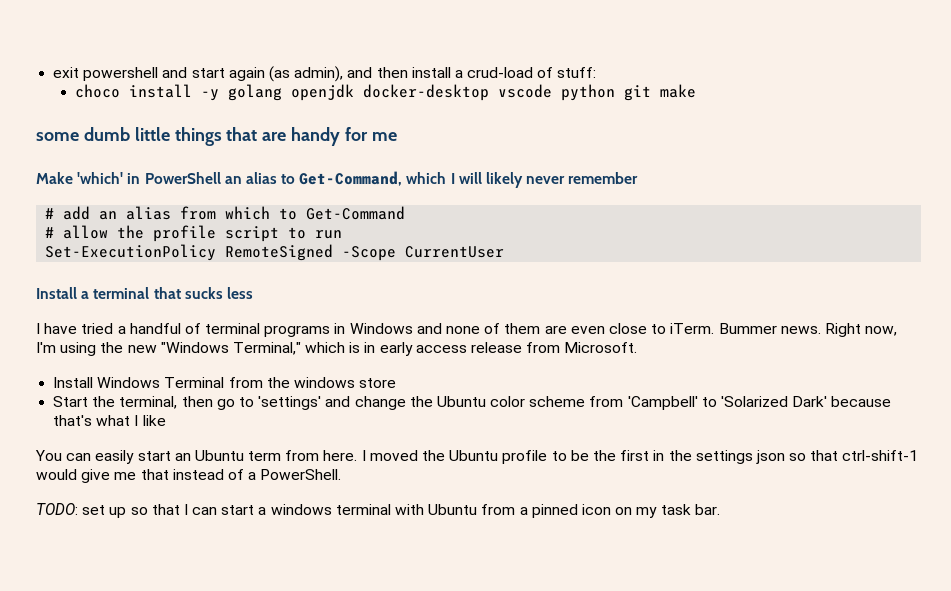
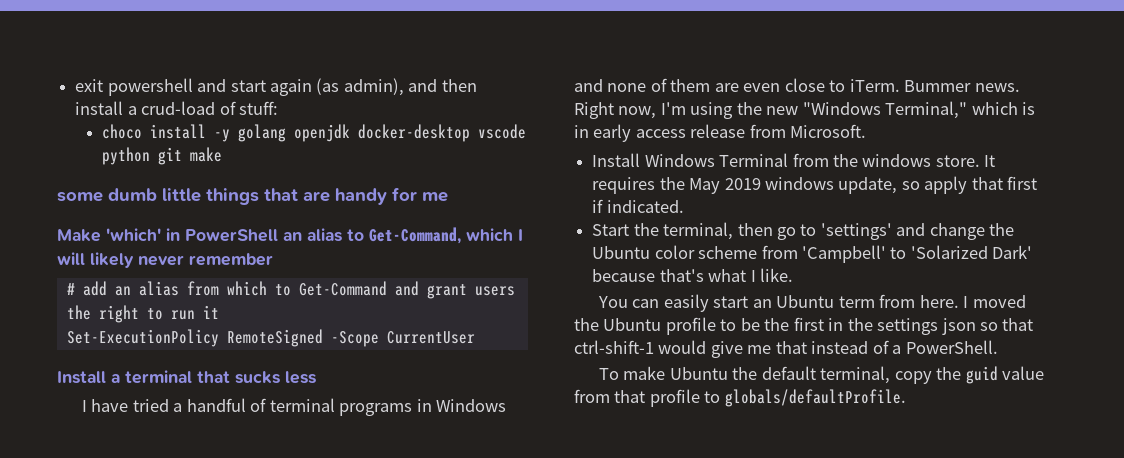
- # add an alias from which to Get-Command
- # allow the profile script to run
+ # add an alias from which to Get-Command and grant users the right to run it
- Install Windows Terminal from the windows store
+ Install Windows Terminal from the windows store. It requires the May 2019 windows update, so apply that first if indicated.
- Start the terminal, then go to 'settings' and change the Ubuntu color scheme from 'Campbell' to 'Solarized Dark' because that's what I like
+ Start the terminal, then go to 'settings' and change the Ubuntu color scheme from 'Campbell' to 'Solarized Dark' because that's what I like.
- TODO: set up so that I can start a windows terminal with Ubuntu from a pinned icon on my task bar.
+ To make Ubuntu the default terminal, copy the guid value from that profile to globals/defaultProfile.

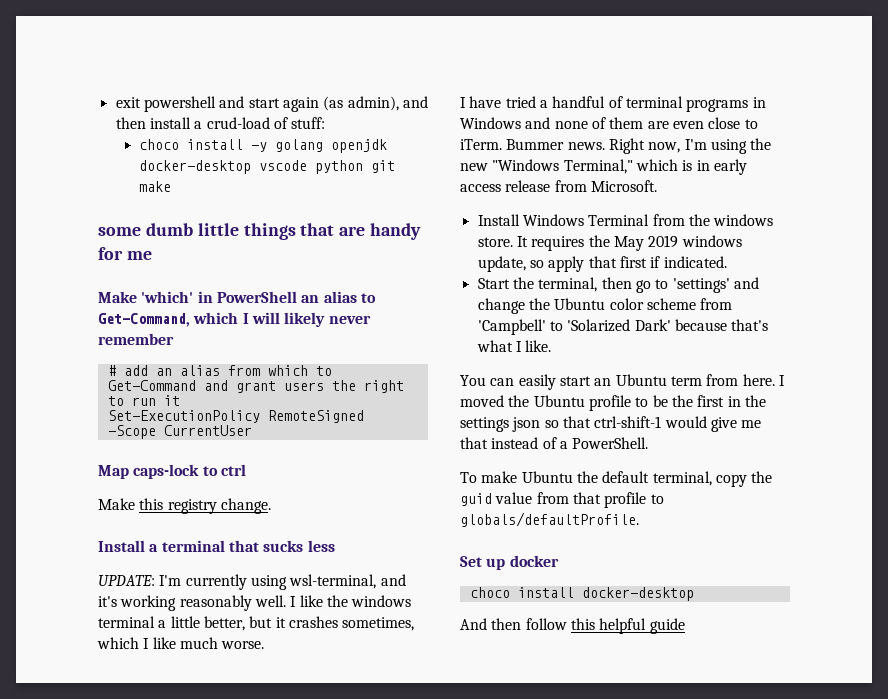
+ Map caps-lock to ctrl
+ Make this registry change.
+ UPDATE: I'm currently using wsl-terminal, and it's working reasonably well. I like the windows terminal a little better, but it crashes sometimes, which I like much worse.
+ Set up docker
+ choco install docker-desktop
+ And then follow this helpful guide

